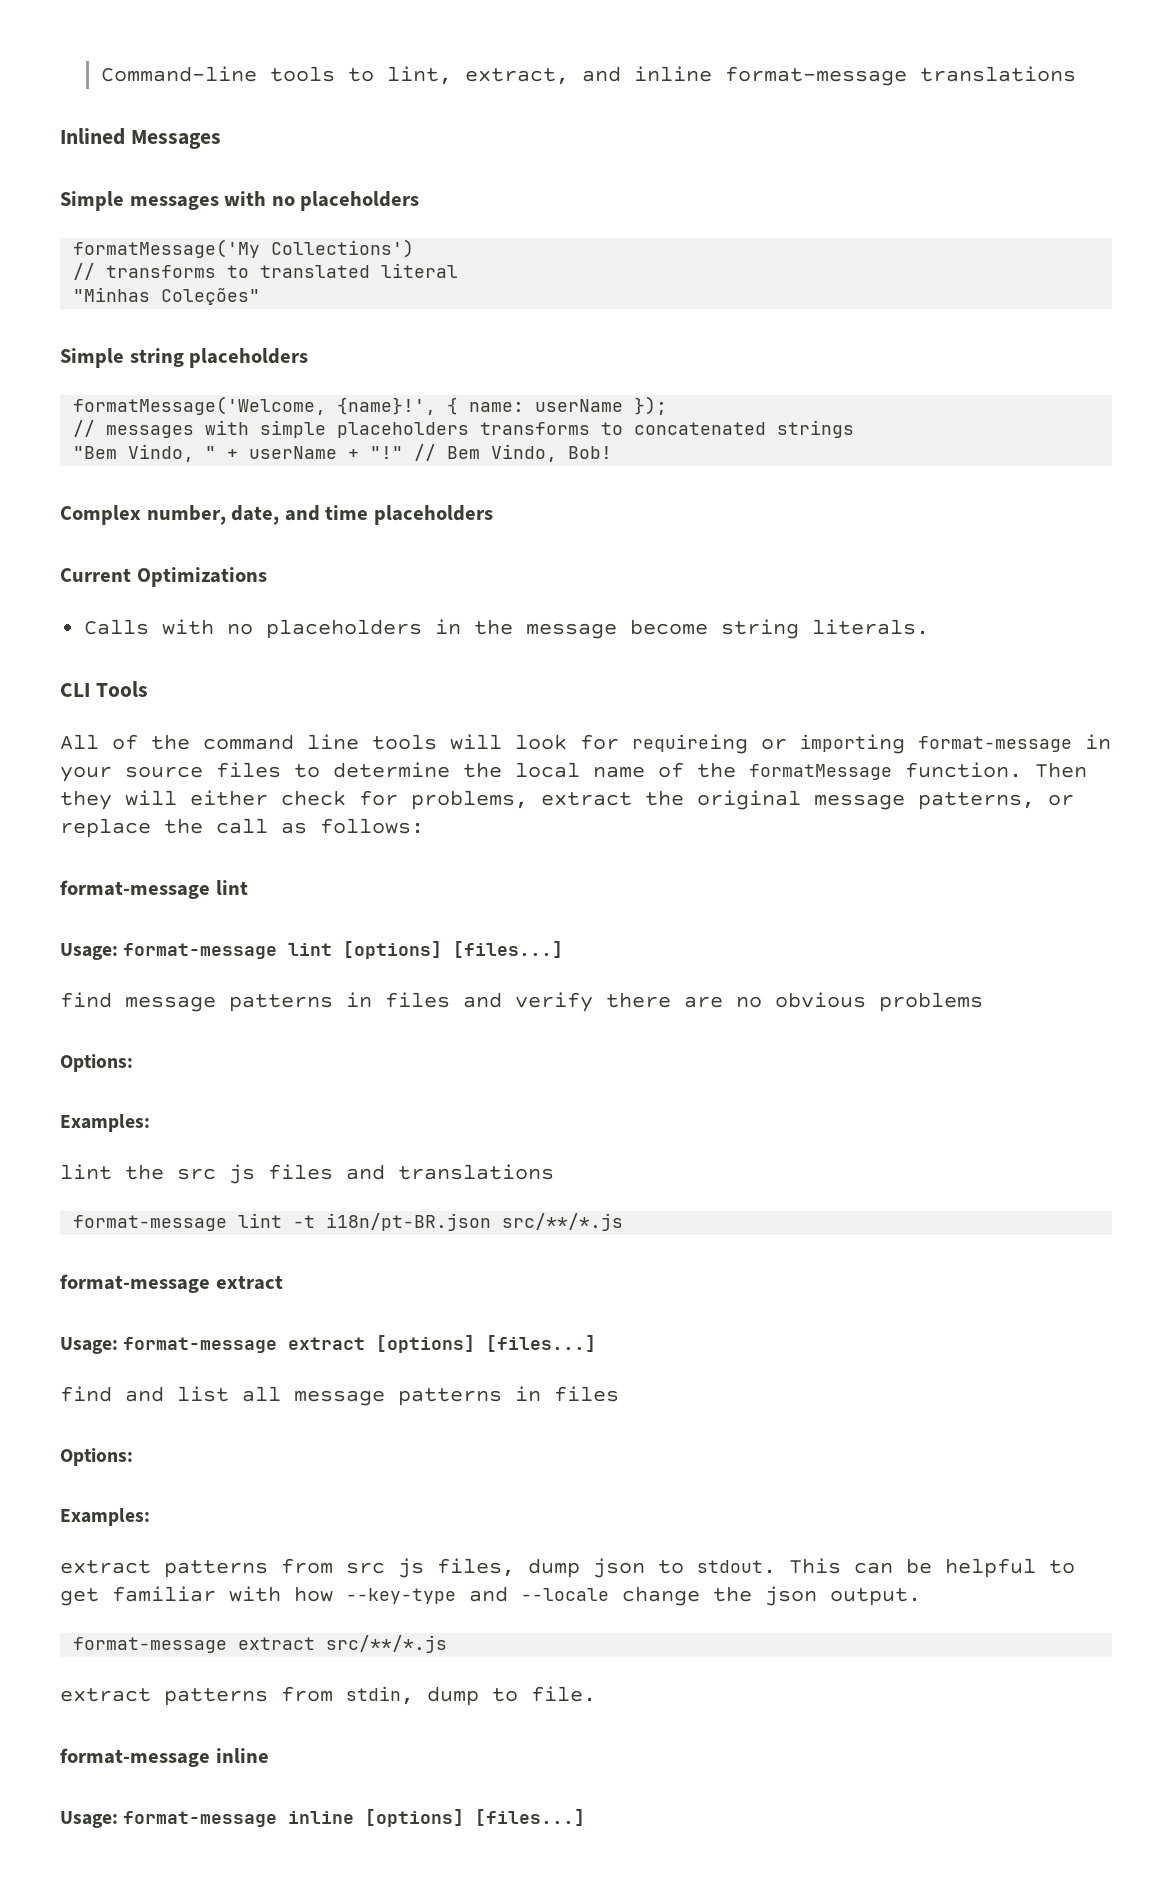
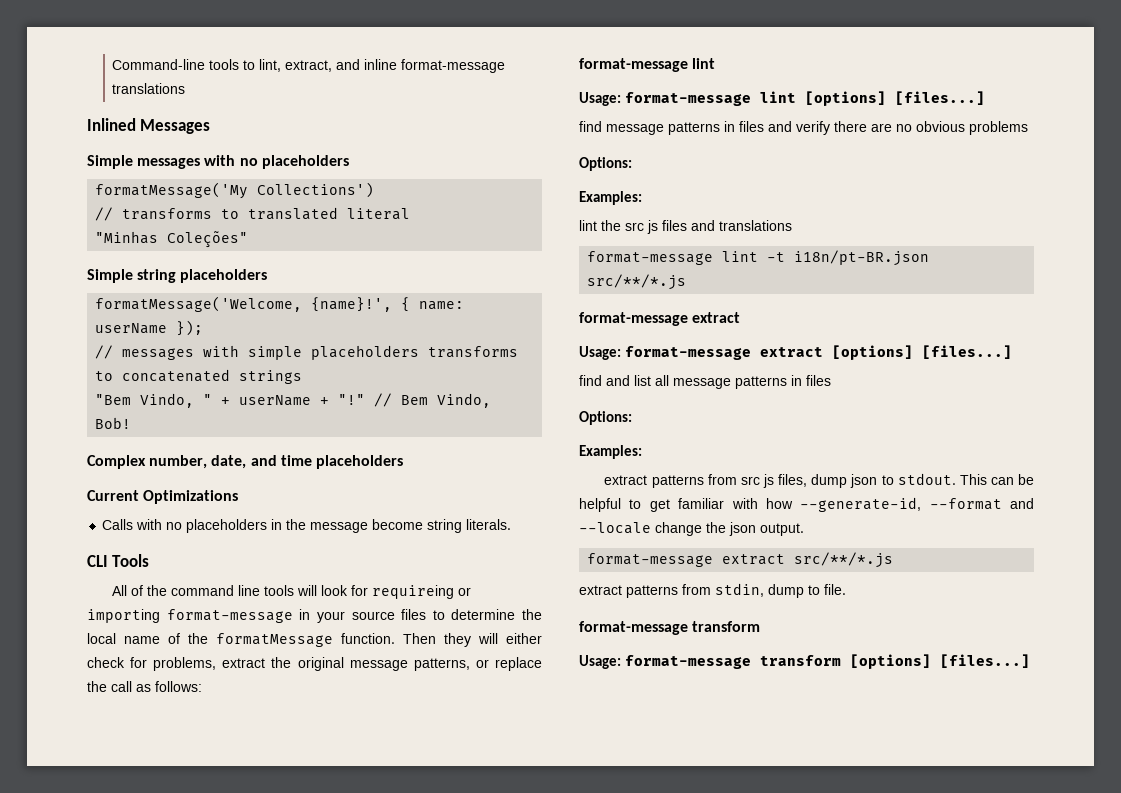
- This can be helpful to get familiar with how --key-type and --locale change the json output.
+ This can be helpful to get familiar with how --generate-id, --format and --locale change the json output.
  extract patterns from stdin, dump to file.
- format-message inline
- Usage: format-message inline [options] [files...]
+ format-message transform
+ Usage: format-message transform [options] [files...]

